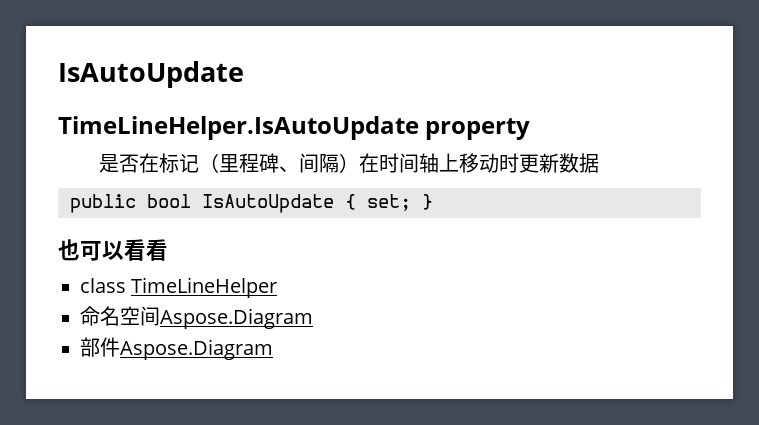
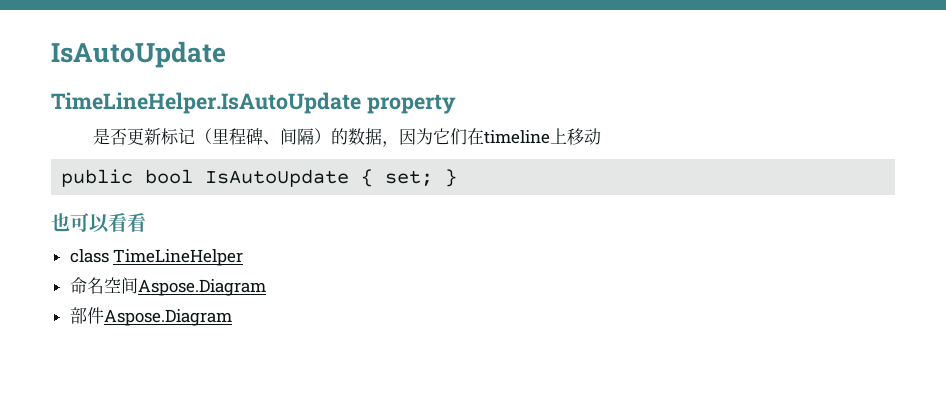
- 是否在标记（里程碑、间隔）在时间轴上移动时更新数据
+ 是否更新标记（里程碑、间隔）的数据，因为它们在timeline上移动

